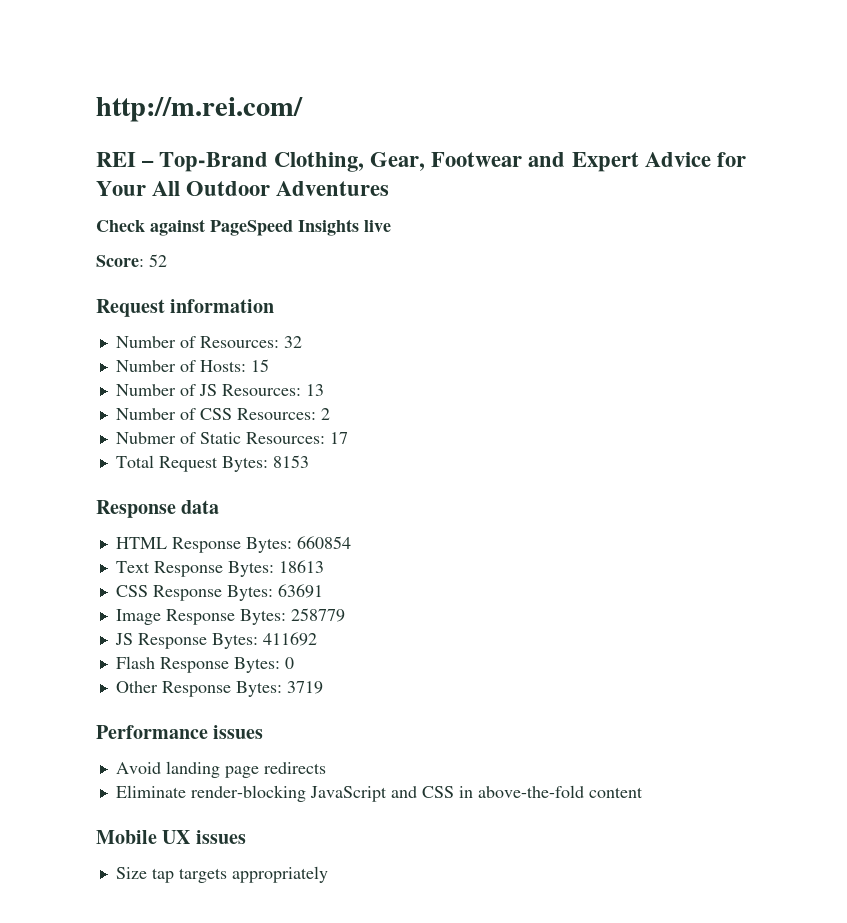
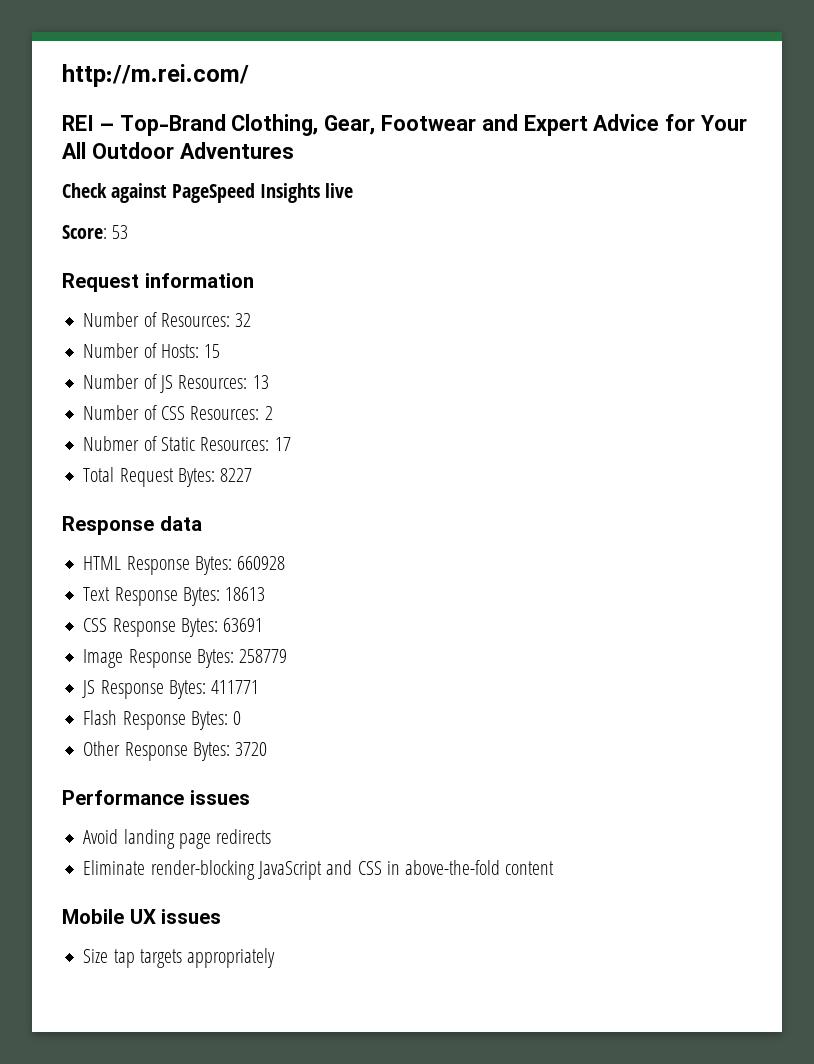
- Score: 52
+ Score: 53
- Total Request Bytes: 8153
+ Total Request Bytes: 8227
- HTML Response Bytes: 660854
+ HTML Response Bytes: 660928
- JS Response Bytes: 411692
+ JS Response Bytes: 411771
- Other Response Bytes: 3719
+ Other Response Bytes: 3720

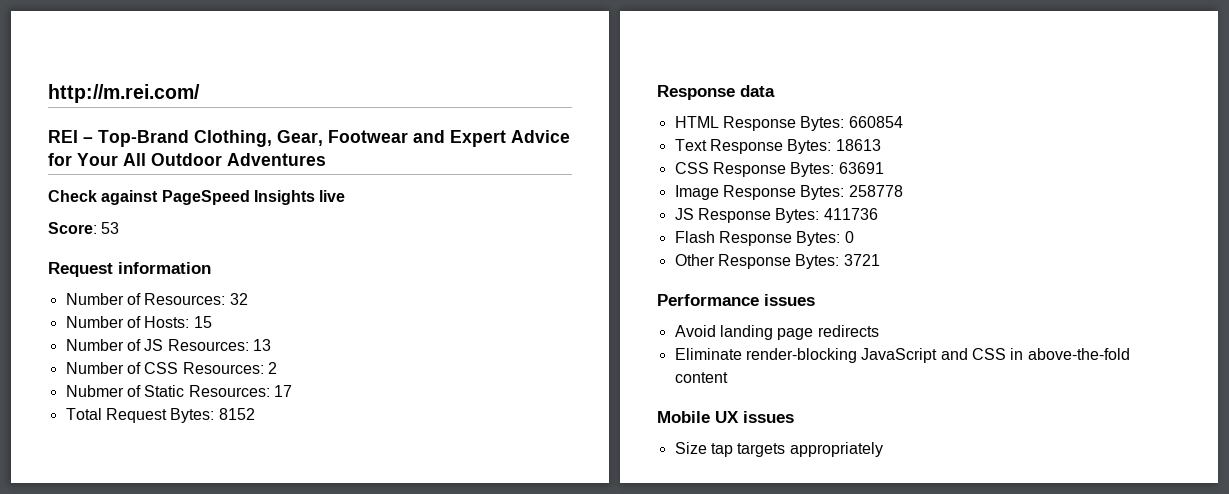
- Total Request Bytes: 8227
+ Total Request Bytes: 8152
- HTML Response Bytes: 660928
+ HTML Response Bytes: 660854
- Image Response Bytes: 258779
+ Image Response Bytes: 258778
- JS Response Bytes: 411771
+ JS Response Bytes: 411736
- Other Response Bytes: 3720
+ Other Response Bytes: 3721

